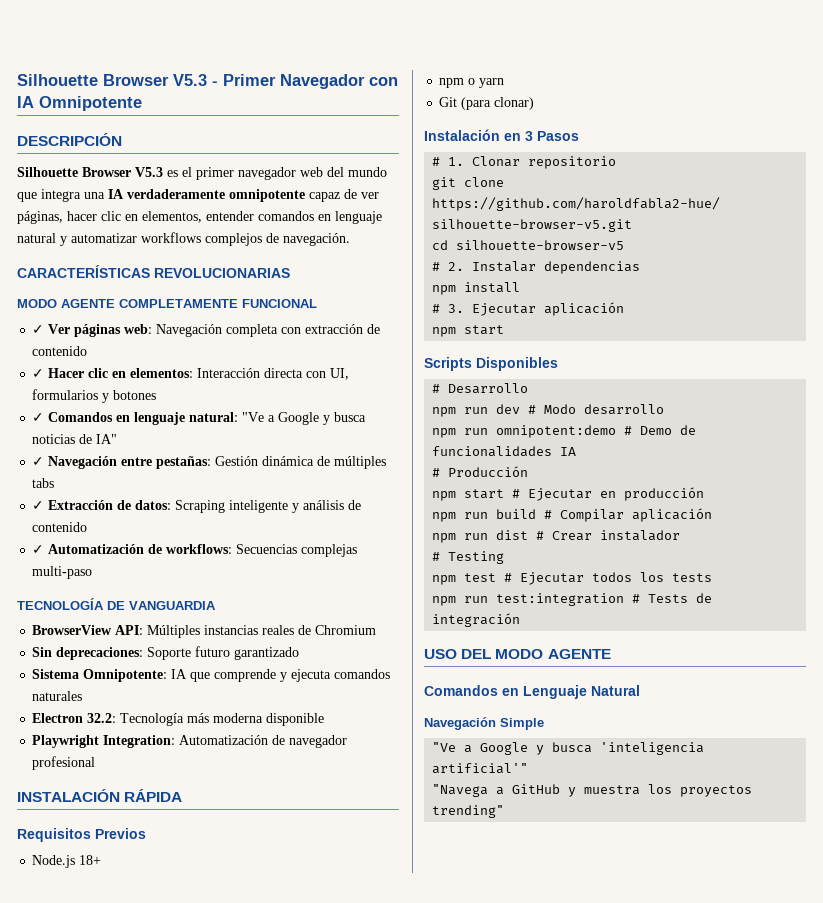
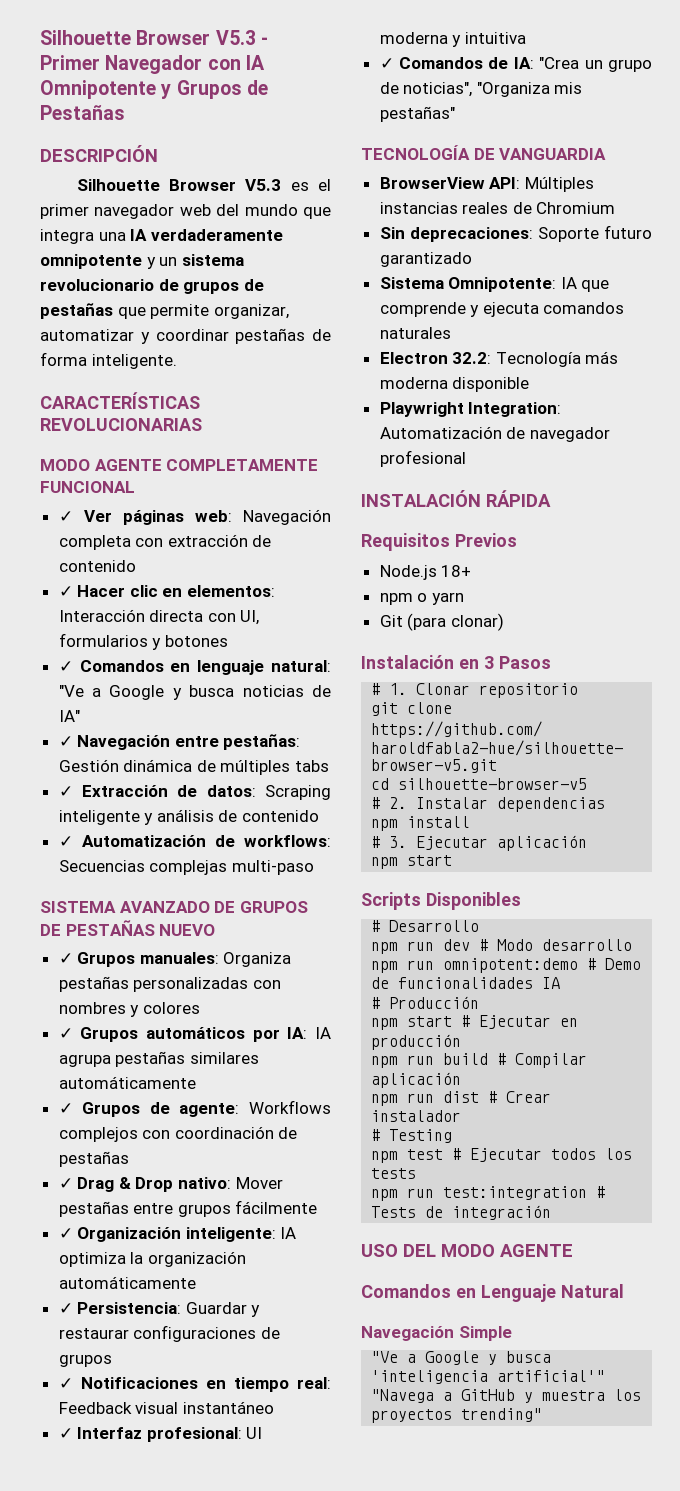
- Silhouette Browser V5.3 - Primer Navegador con IA Omnipotente
+ Silhouette Browser V5.3 - Primer Navegador con IA Omnipotente y Grupos de Pestañas
- Silhouette Browser V5.3 es el primer navegador web del mundo que integra una IA verdaderamente omnipotente capaz de ver páginas, hacer clic en elementos, entender comandos en lenguaje natural y automatizar workflows complejos de navegación.
+ Silhouette Browser V5.3 es el primer navegador web del mundo que integra una IA verdaderamente omnipotente y un sistema revolucionario de grupos de pestañas que permite organizar, automatizar y coordinar pestañas de forma inteligente.
+ SISTEMA AVANZADO DE GRUPOS DE PESTAÑAS NUEVO
+ ✓ Grupos manuales: Organiza pestañas personalizadas con nombres y colores
+ ✓ Grupos automáticos por IA: IA agrupa pestañas similares automáticamente
+ ✓ Grupos de agente: Workflows complejos con coordinación de pestañas
+ ✓ Drag & Drop nativo: Mover pestañas entre grupos fácilmente
+ ✓ Organización inteligente: IA optimiza la organización automáticamente
+ ✓ Persistencia: Guardar y restaurar configuraciones de grupos
+ ✓ Notificaciones en tiempo real: Feedback visual instantáneo
+ ✓ Interfaz profesional: UI moderna y intuitiva
+ ✓ Comandos de IA: "Crea un grupo de noticias", "Organiza mis pestañas"

